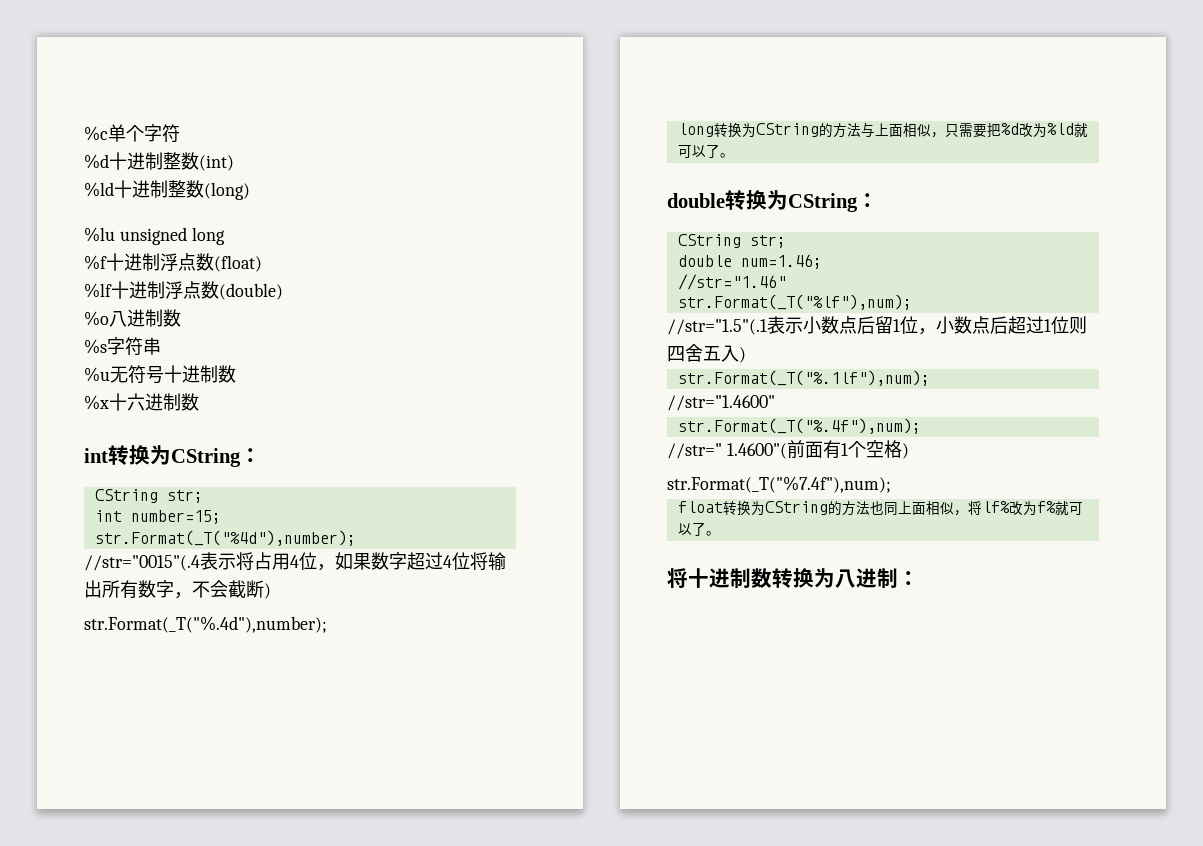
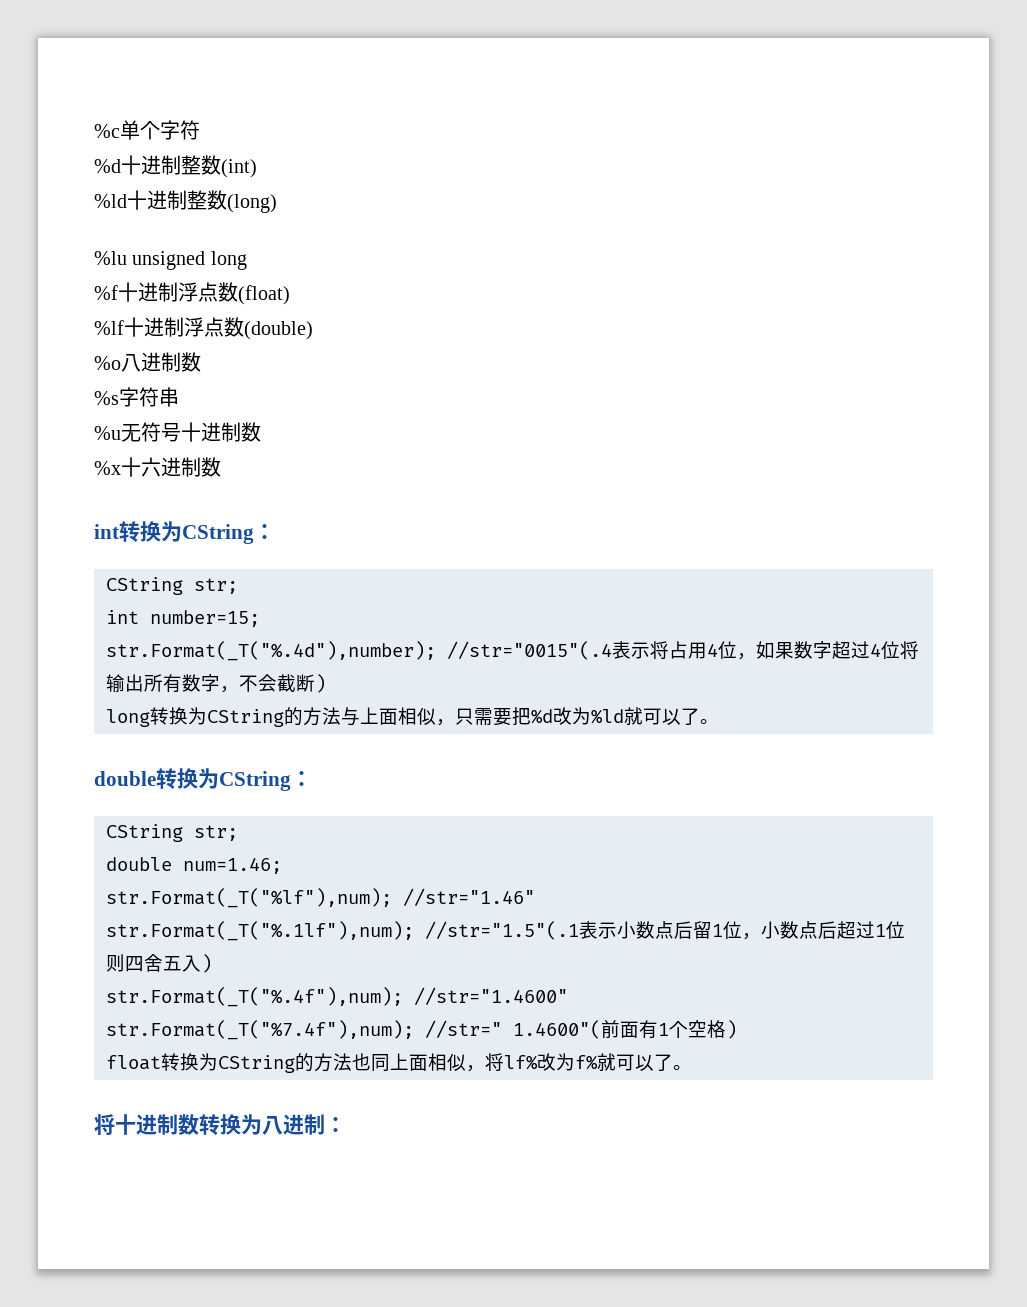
- str.Format(_T("%4d"),number);
- //str="0015"(.4表示将占用4位，如果数字超过4位将输出所有数字，不会截断)
+ str.Format(_T("%.4d"),number); //str="0015"(.4表示将占用4位，如果数字超过4位将输出所有数字，不会截断)
- str.Format(_T("%.4d"),number);
- //str="1.46"
+ str.Format(_T("%lf"),num); //str="1.46"
- str.Format(_T("%lf"),num);
- //str="1.5"(.1表示小数点后留1位，小数点后超过1位则四舍五入)
+ str.Format(_T("%.1lf"),num); //str="1.5"(.1表示小数点后留1位，小数点后超过1位则四舍五入)
- str.Format(_T("%.1lf"),num);
- //str="1.4600"
+ str.Format(_T("%.4f"),num); //str="1.4600"
- str.Format(_T("%.4f"),num);
- //str=" 1.4600"(前面有1个空格)
+ str.Format(_T("%7.4f"),num); //str=" 1.4600"(前面有1个空格)
- str.Format(_T("%7.4f"),num);

